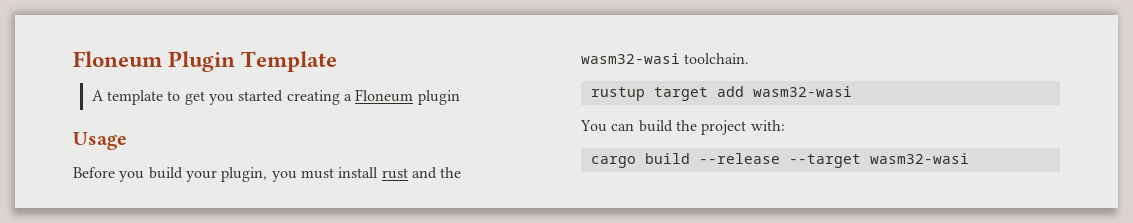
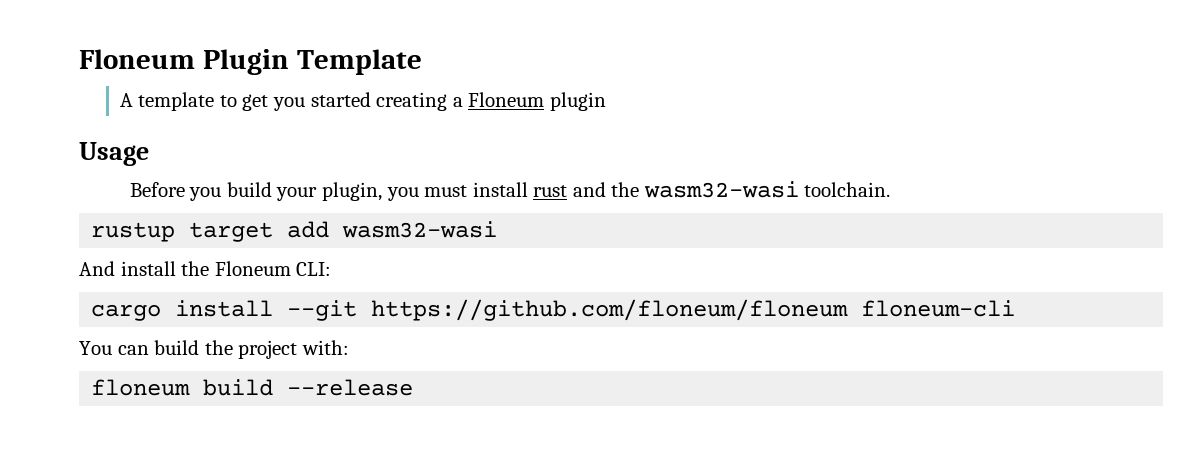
+ And install the Floneum CLI:
+ cargo install --git https://github.com/floneum/floneum floneum-cli
- cargo build --release --target wasm32-wasi
+ floneum build --release

